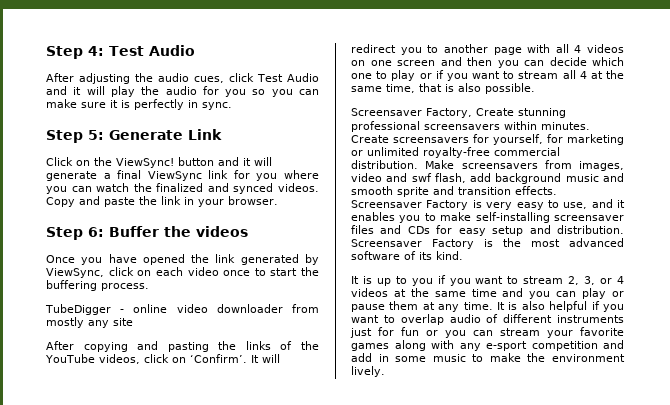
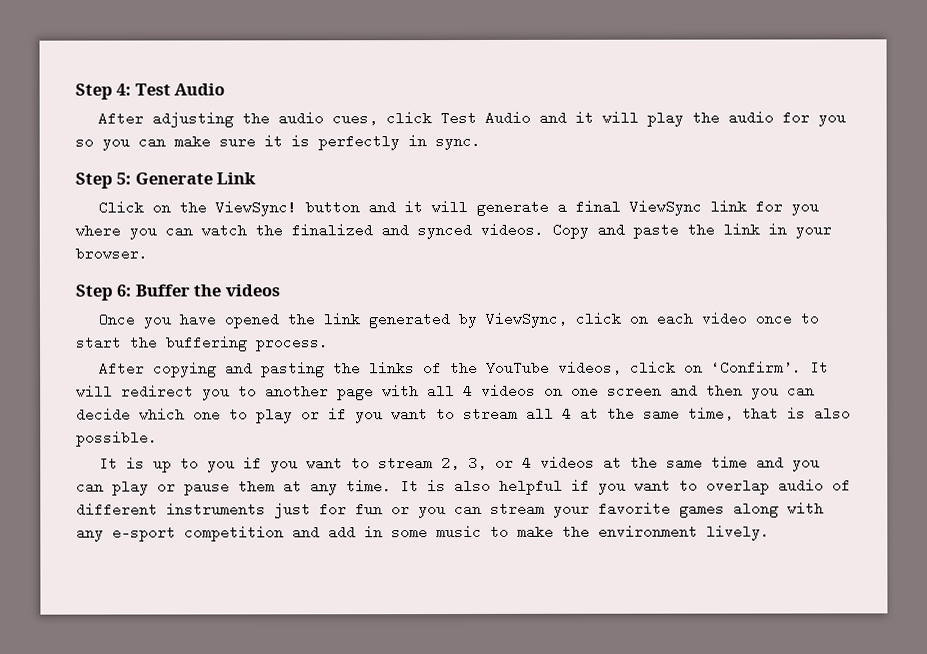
- TubeDigger - online video downloader from mostly any site
- Screensaver Factory, Create stunning professional screensavers within minutes. Create screensavers for yourself, for marketing or unlimited royalty-free commercial distribution. Make screensavers from images, video and swf flash, add background music and smooth sprite and transition effects. Screensaver Factory is very easy to use, and it enables you to make self-installing screensaver files and CDs for easy setup and distribution. Screensaver Factory is the most advanced software of its kind.

